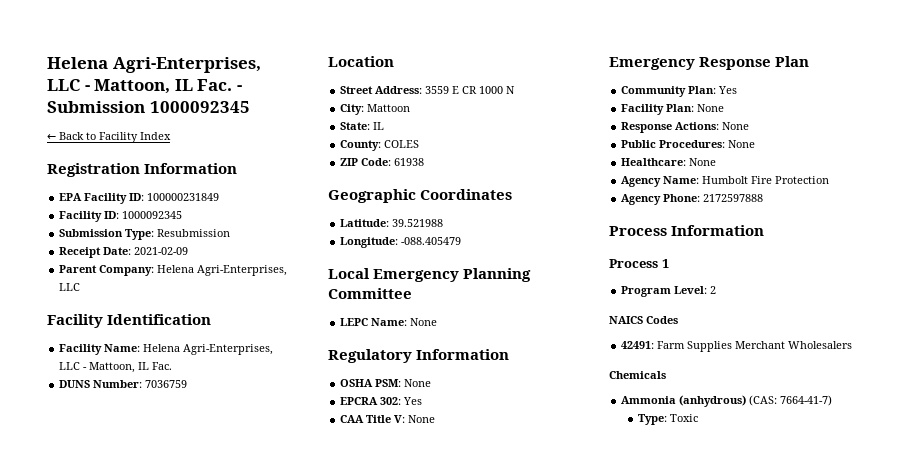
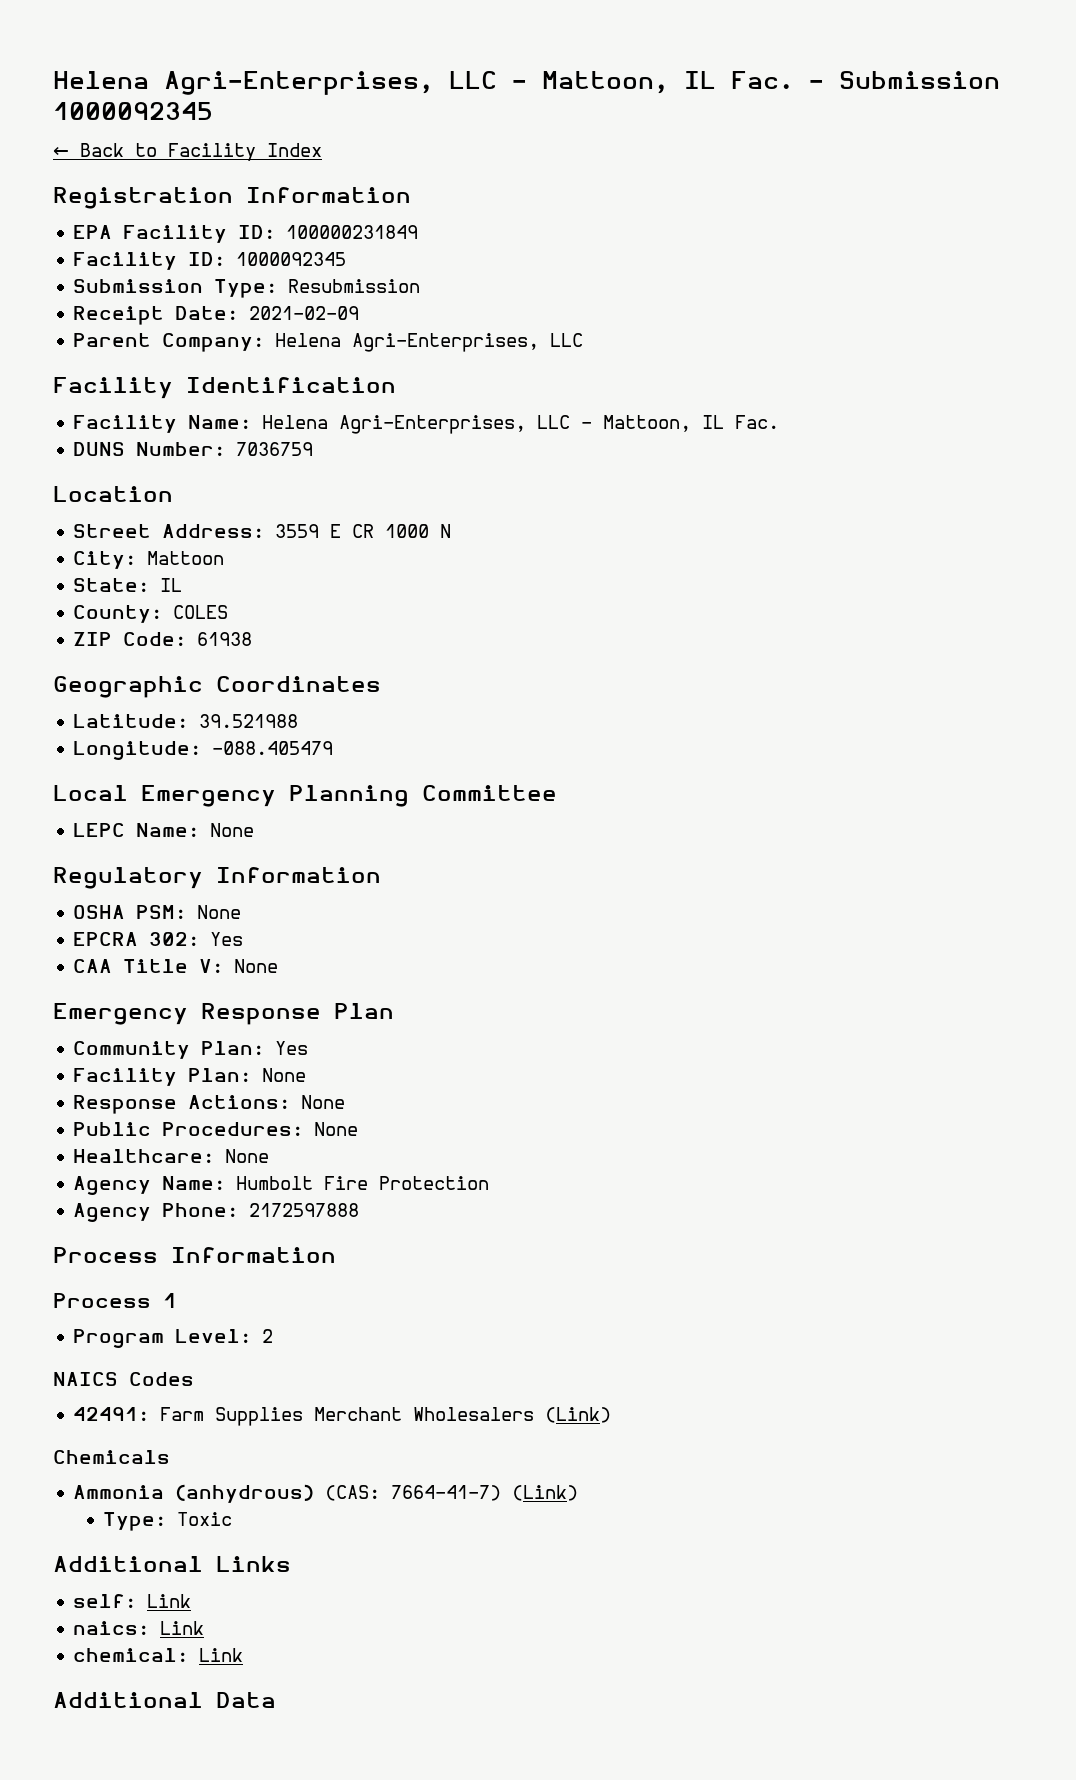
- 42491: Farm Supplies Merchant Wholesalers
+ 42491: Farm Supplies Merchant Wholesalers (Link)
- Ammonia (anhydrous) (CAS: 7664-41-7)
+ Ammonia (anhydrous) (CAS: 7664-41-7) (Link)
+ Additional Links
+ self: Link
+ naics: Link
+ chemical: Link
+ Additional Data

